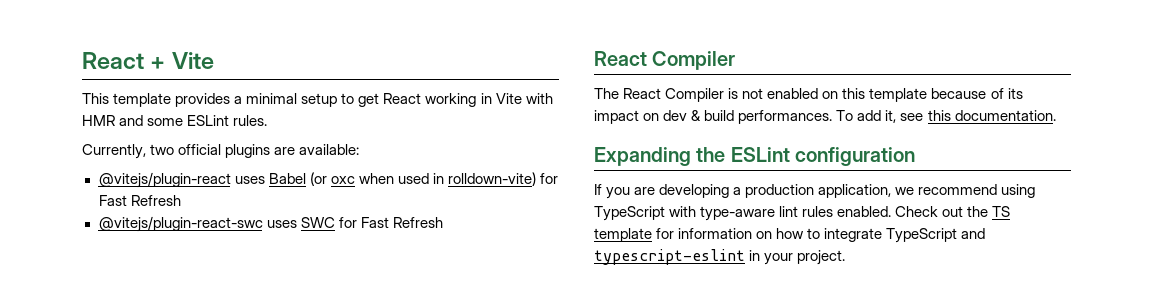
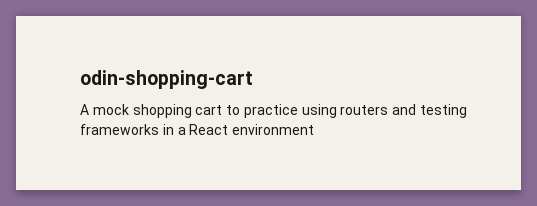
- React + Vite
- This template provides a minimal setup to get React working in Vite with HMR and some ESLint rules.
- Currently, two official plugins are available:
- @vitejs/plugin-react uses Babel (or oxc when used in rolldown-vite) for Fast Refresh
- @vitejs/plugin-react-swc uses SWC for Fast Refresh
- React Compiler
- The React Compiler is not enabled on this template because of its impact on dev & build performances. To add it, see this documentation.
- Expanding the ESLint configuration
- If you are developing a production application, we recommend using TypeScript with type-aware lint rules enabled. Check out the TS template for information on how to integrate TypeScript and typescript-eslint in your project.
+ odin-shopping-cart
+ A mock shopping cart to practice using routers and testing frameworks in a React environment

